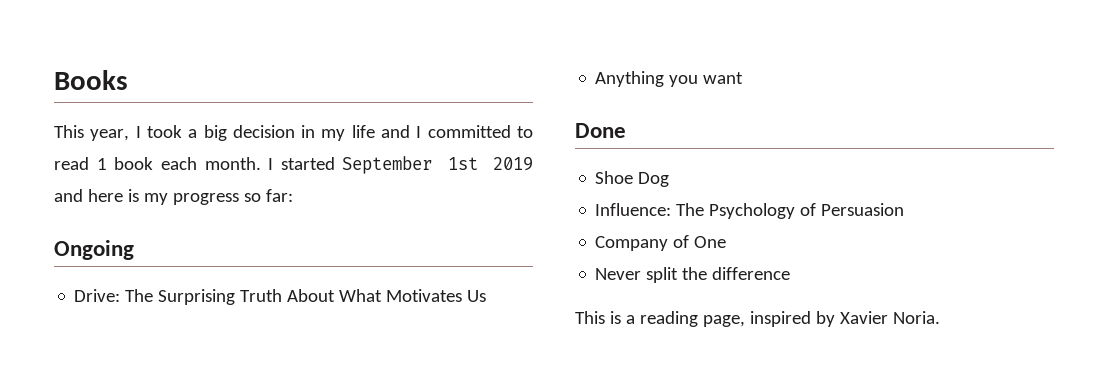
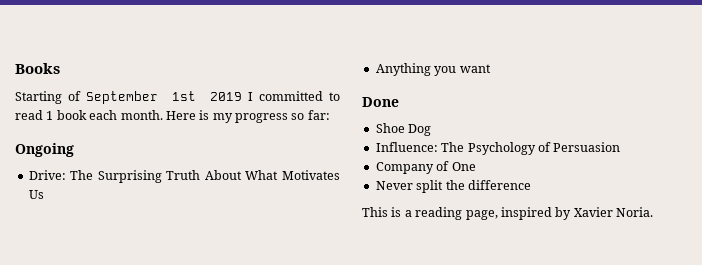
- This year, I took a big decision in my life and I committed to read 1 book each month.
+ Starting of September 1st 2019 I committed to read 1 book each month.
- I started September 1st 2019 and here is my progress so far:
+ Here is my progress so far:

